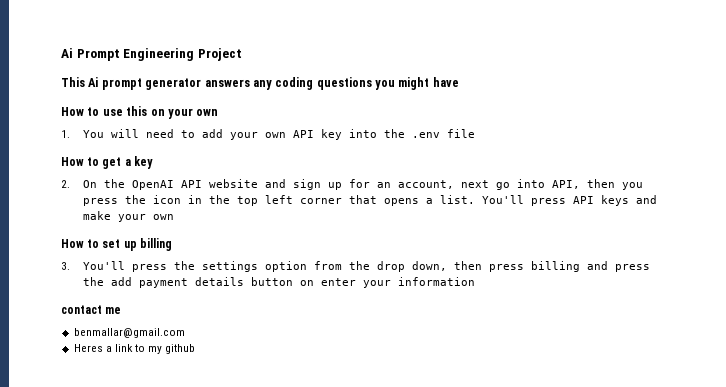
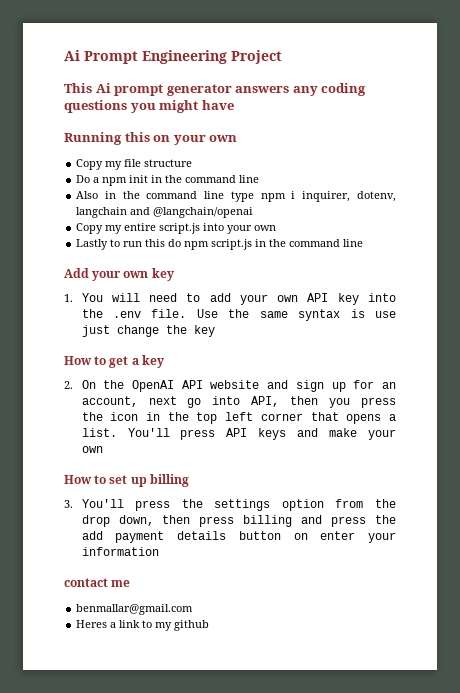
- How to use this on your own
+ Running this on your own
+ Copy my file structure
+ Do a npm init in the command line
+ Also in the command line type npm i inquirer, dotenv, langchain and @langchain/openai
+ Copy my entire script.js into your own
+ Lastly to run this do npm script.js in the command line
+ Add your own key
- 1. You will need to add your own API key into the .env file
+ 1. You will need to add your own API key into the .env file. Use the same syntax is use just change the key

